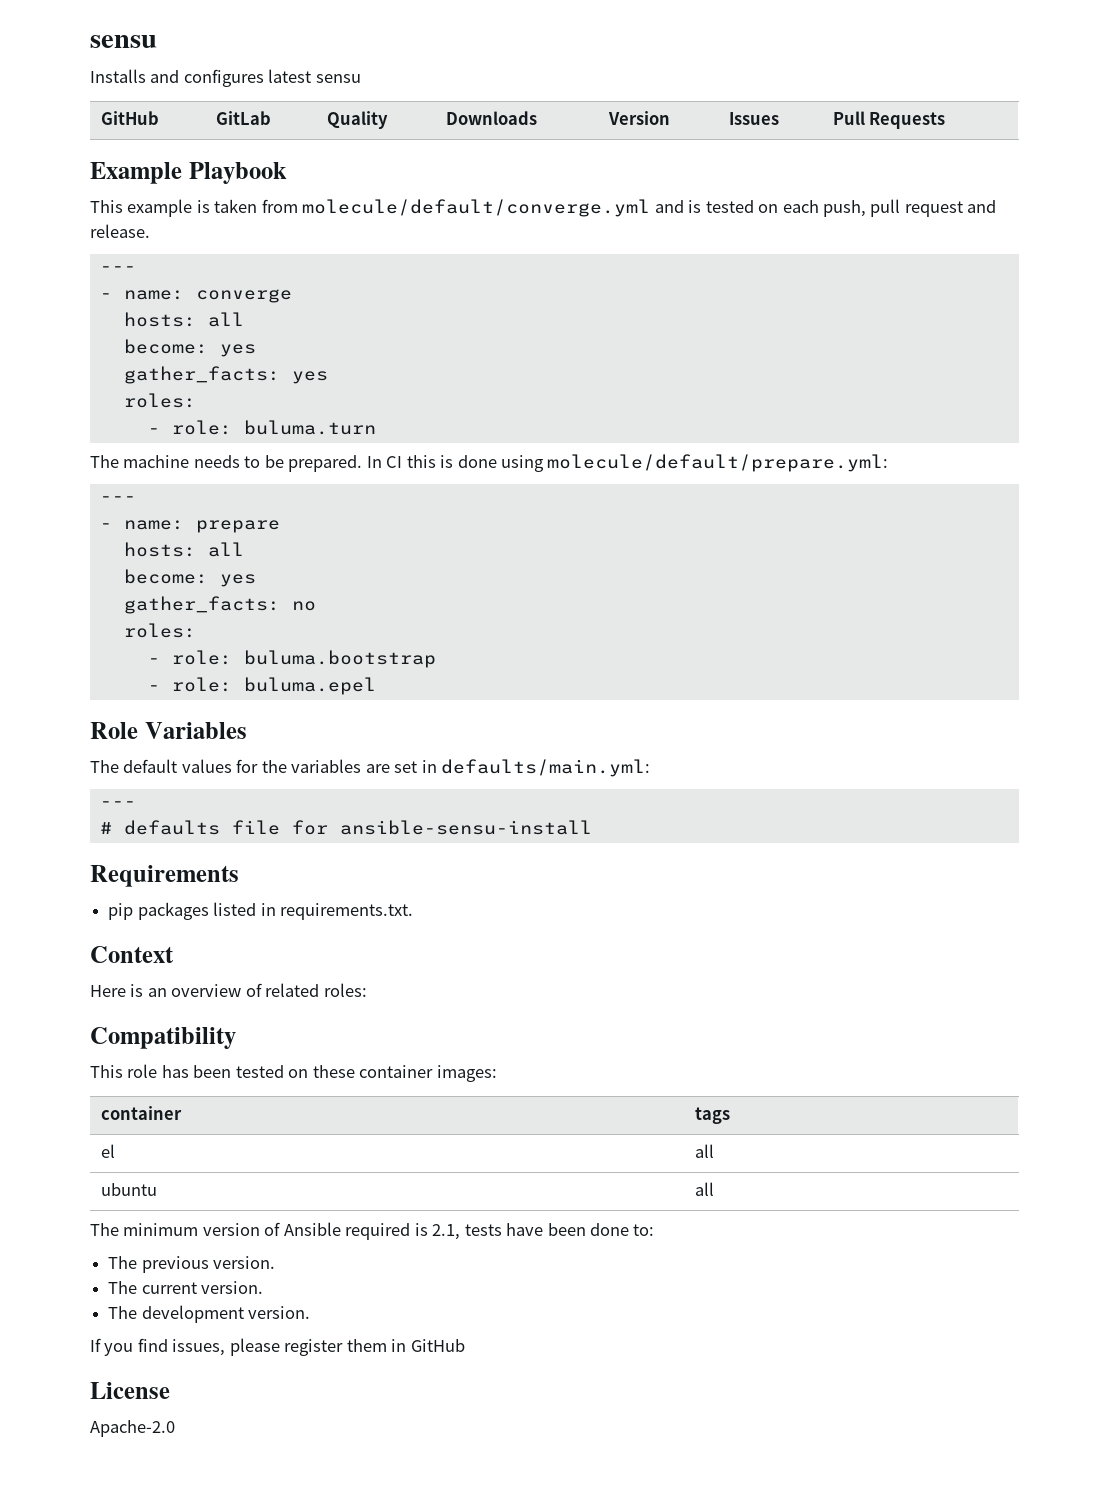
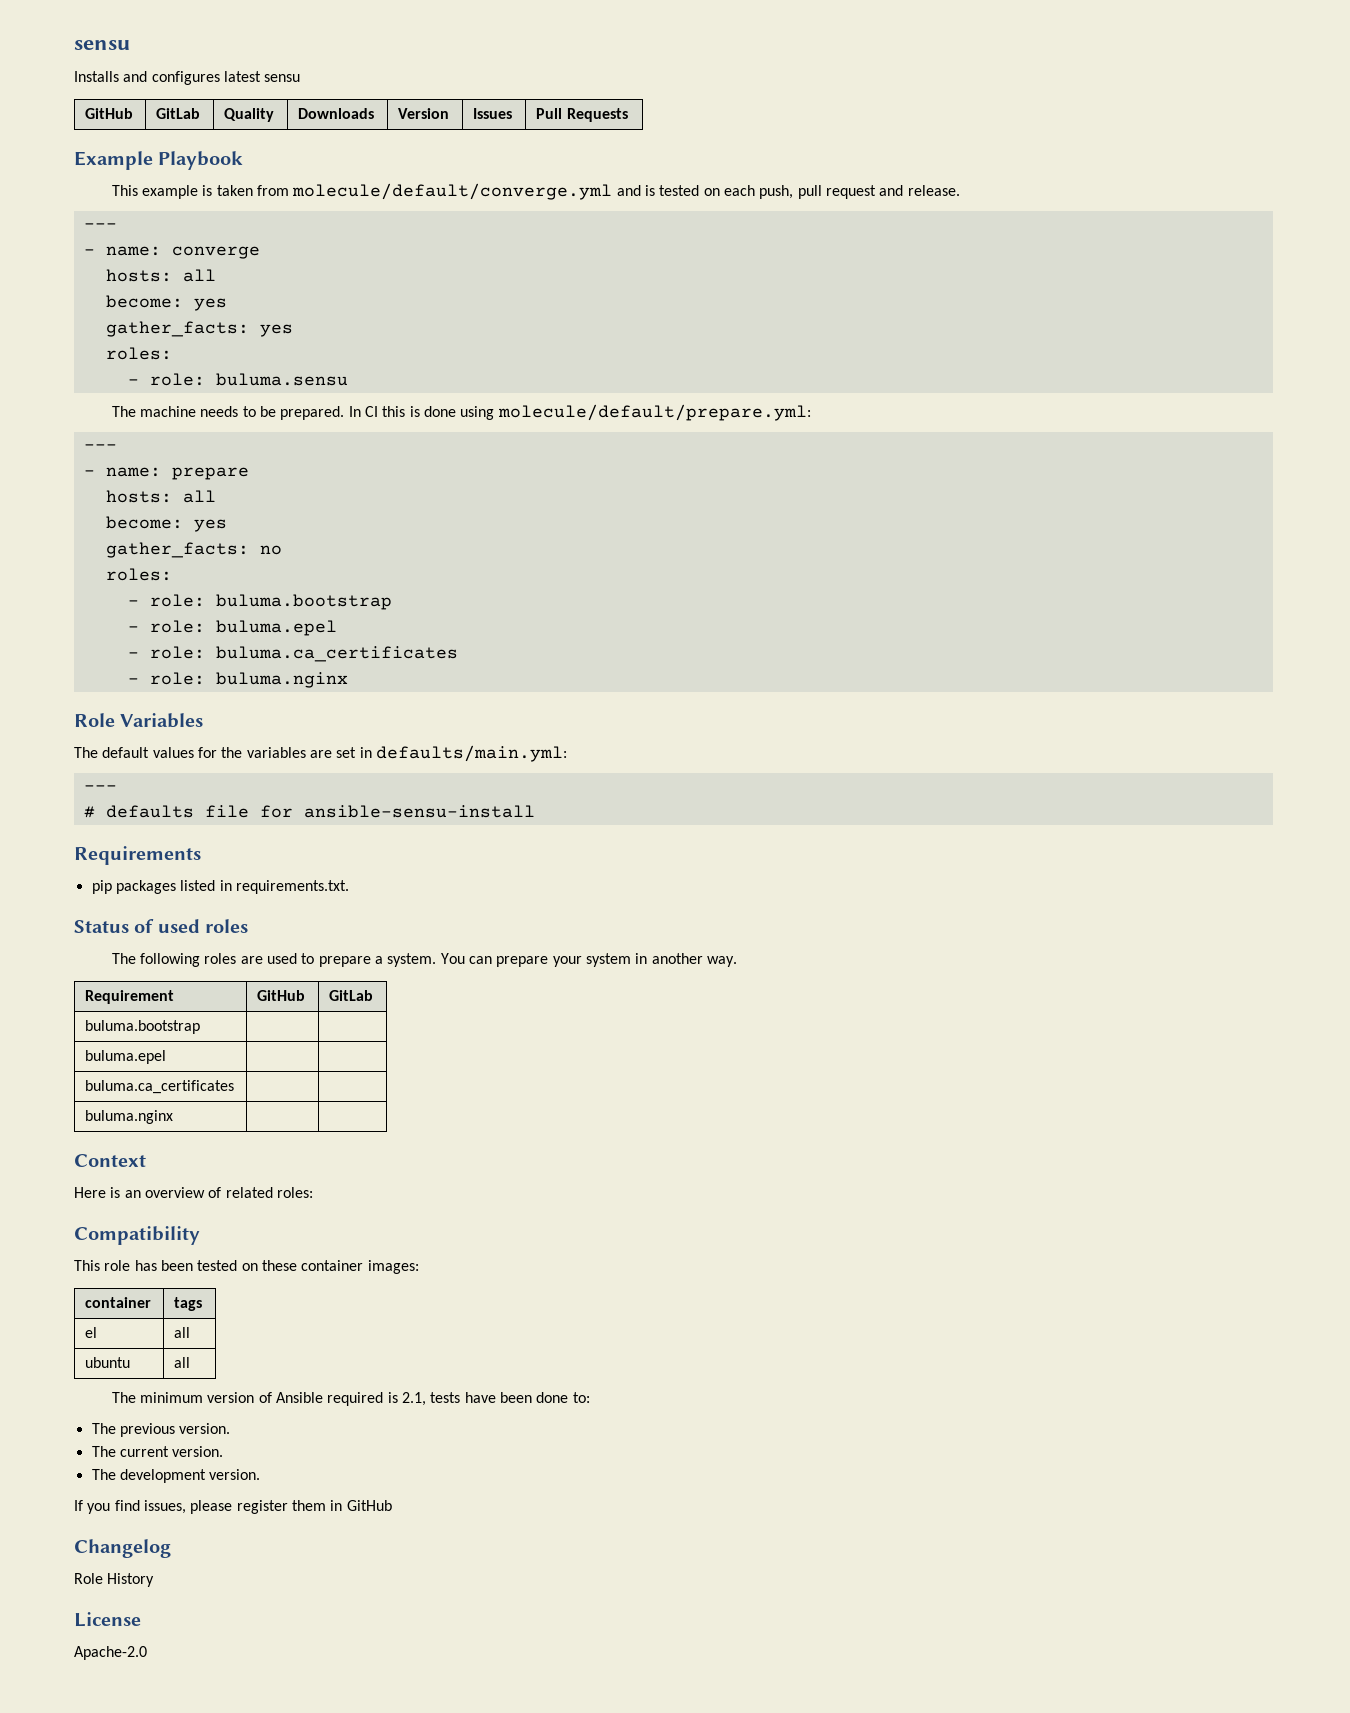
- - role: buluma.turn
+ - role: buluma.sensu
+ - role: buluma.ca_certificates
+ - role: buluma.nginx
+ Status of used roles
+ The following roles are used to prepare a system. You can prepare your system in another way.
+ Requirement | GitHub | GitLab
+ buluma.bootstrap | |
+ buluma.epel | |
+ buluma.ca_certificates | |
+ buluma.nginx | |
+ Changelog
+ Role History

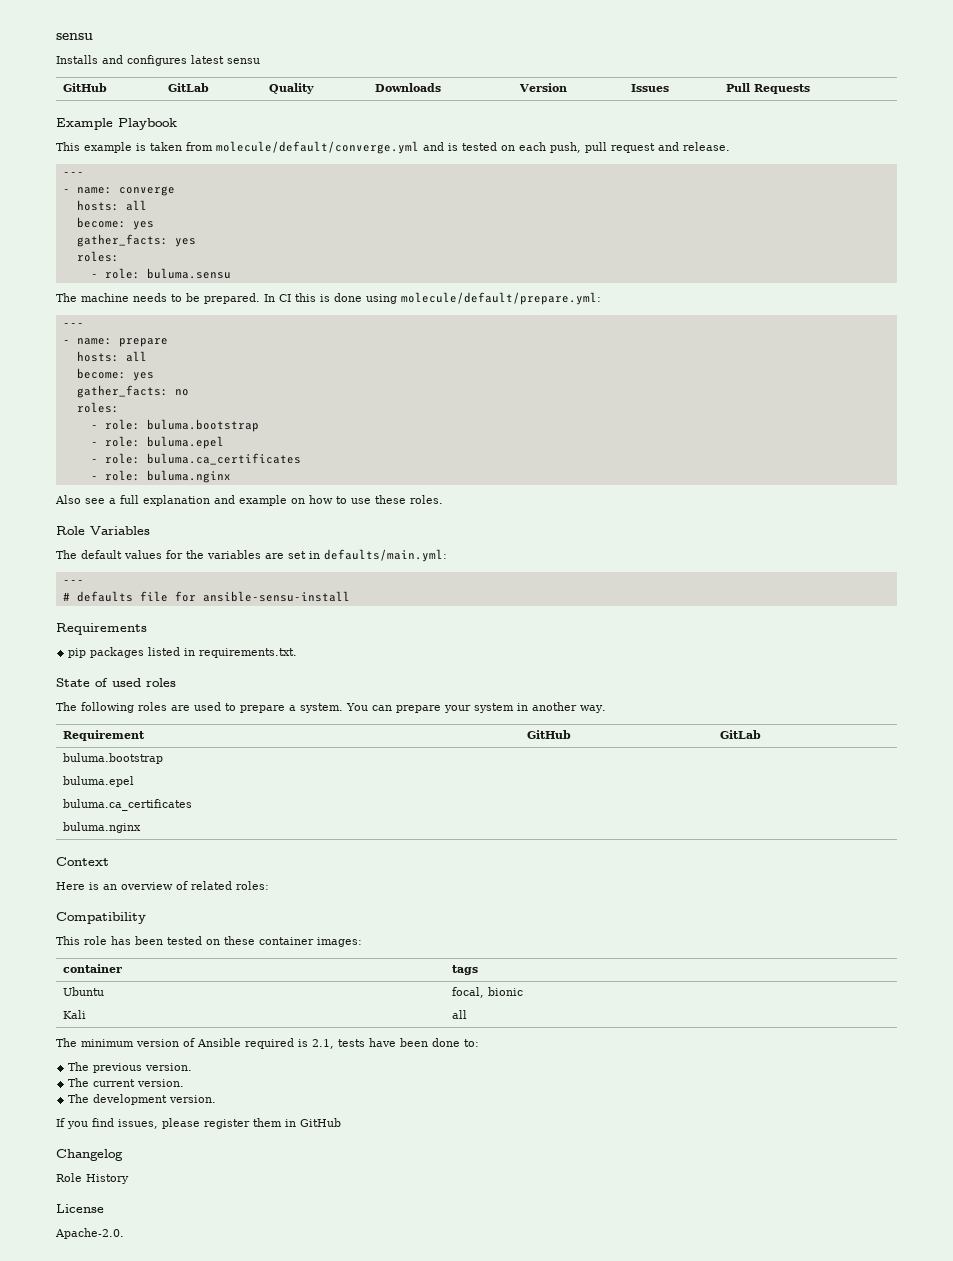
+ Also see a full explanation and example on how to use these roles.
- Status of used roles
+ State of used roles
- el | all
- ubuntu | all
+ Ubuntu | focal, bionic
+ Kali | all
- Apache-2.0
+ Apache-2.0.

